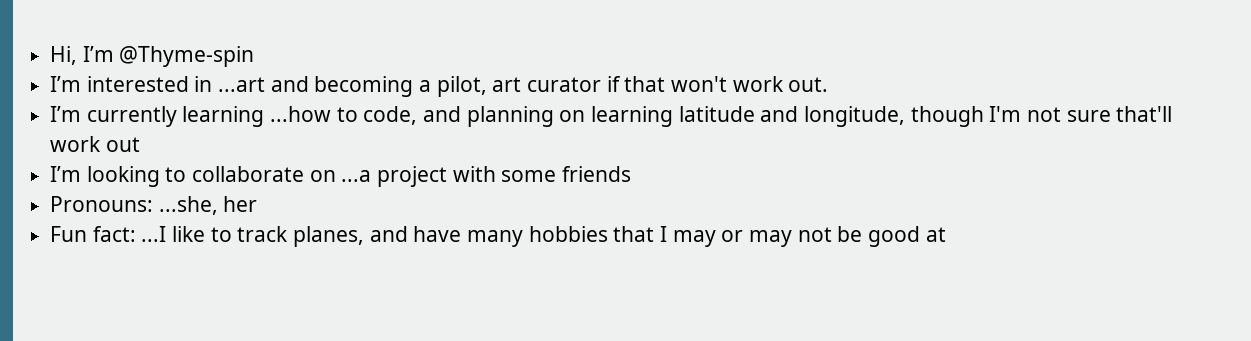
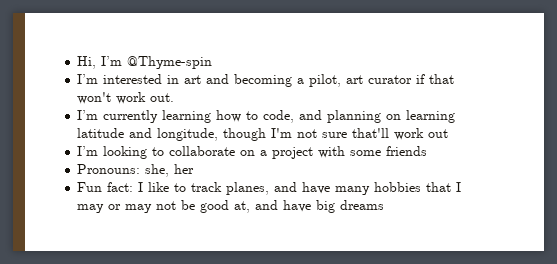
- I’m interested in ...art and becoming a pilot, art curator if that won't work out.
+ I’m interested in art and becoming a pilot, art curator if that won't work out.
- I’m currently learning ...how to code, and planning on learning latitude and longitude, though I'm not sure that'll work out
+ I’m currently learning how to code, and planning on learning latitude and longitude, though I'm not sure that'll work out
- I’m looking to collaborate on ...a project with some friends
+ I’m looking to collaborate on a project with some friends
- Pronouns: ...she, her
+ Pronouns: she, her
- Fun fact: ...I like to track planes, and have many hobbies that I may or may not be good at
+ Fun fact: I like to track planes, and have many hobbies that I may or may not be good at, and have big dreams

